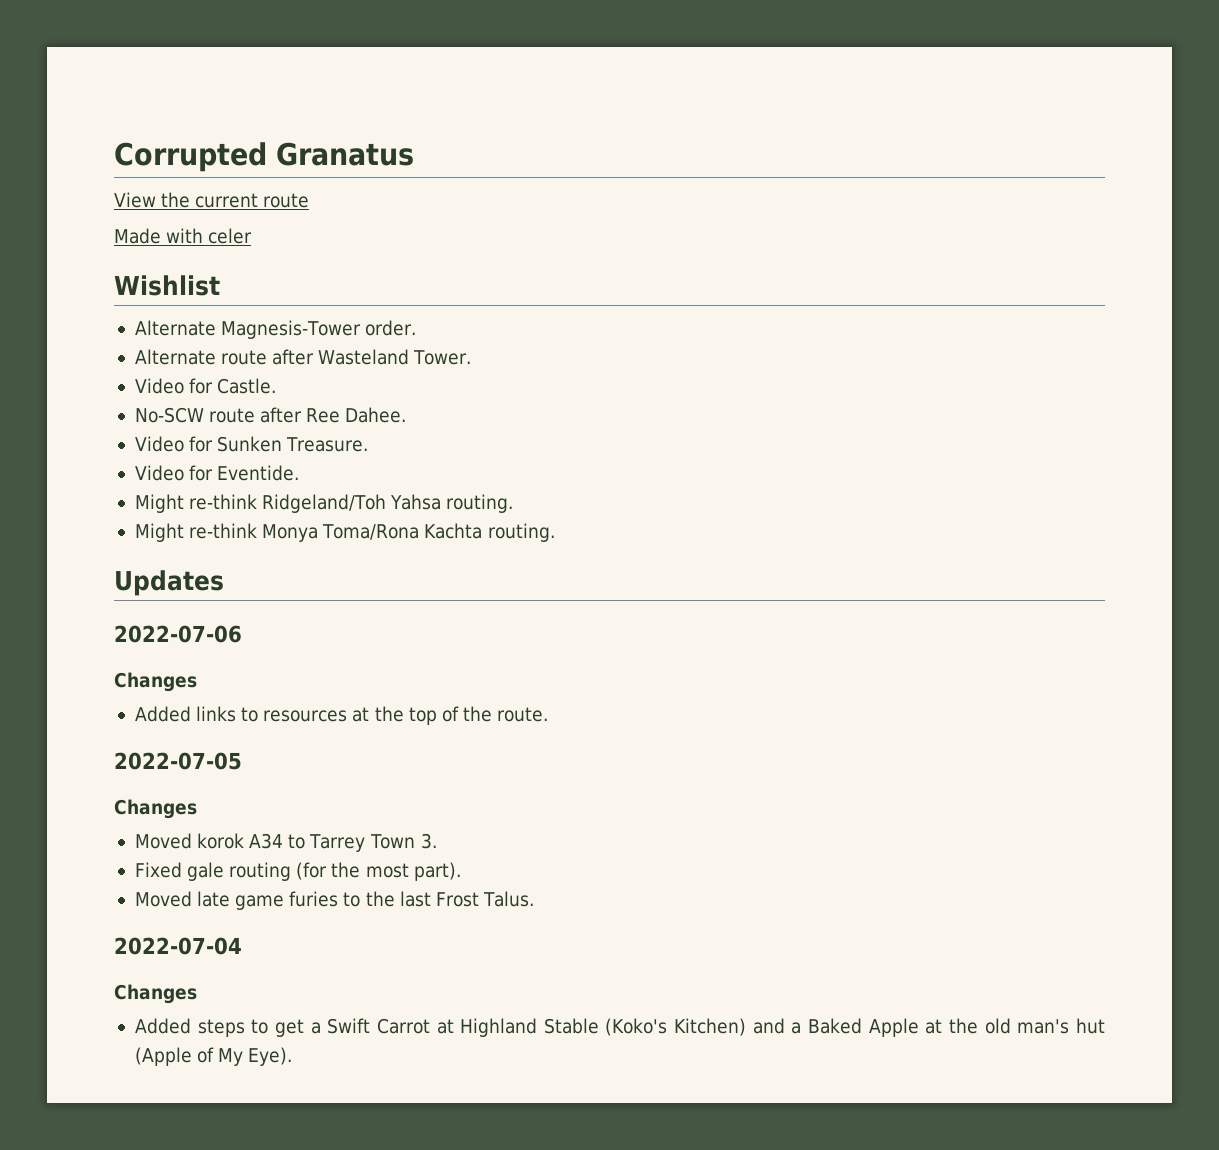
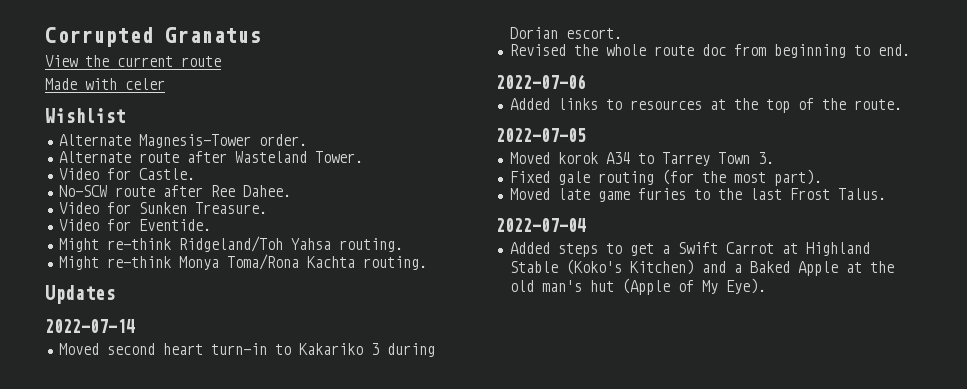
+ 2022-07-14
+ Moved second heart turn-in to Kakariko 3 during Dorian escort.
+ Revised the whole route doc from beginning to end.
  2022-07-06
- Changes
  2022-07-05
- Changes
  2022-07-04
- Changes

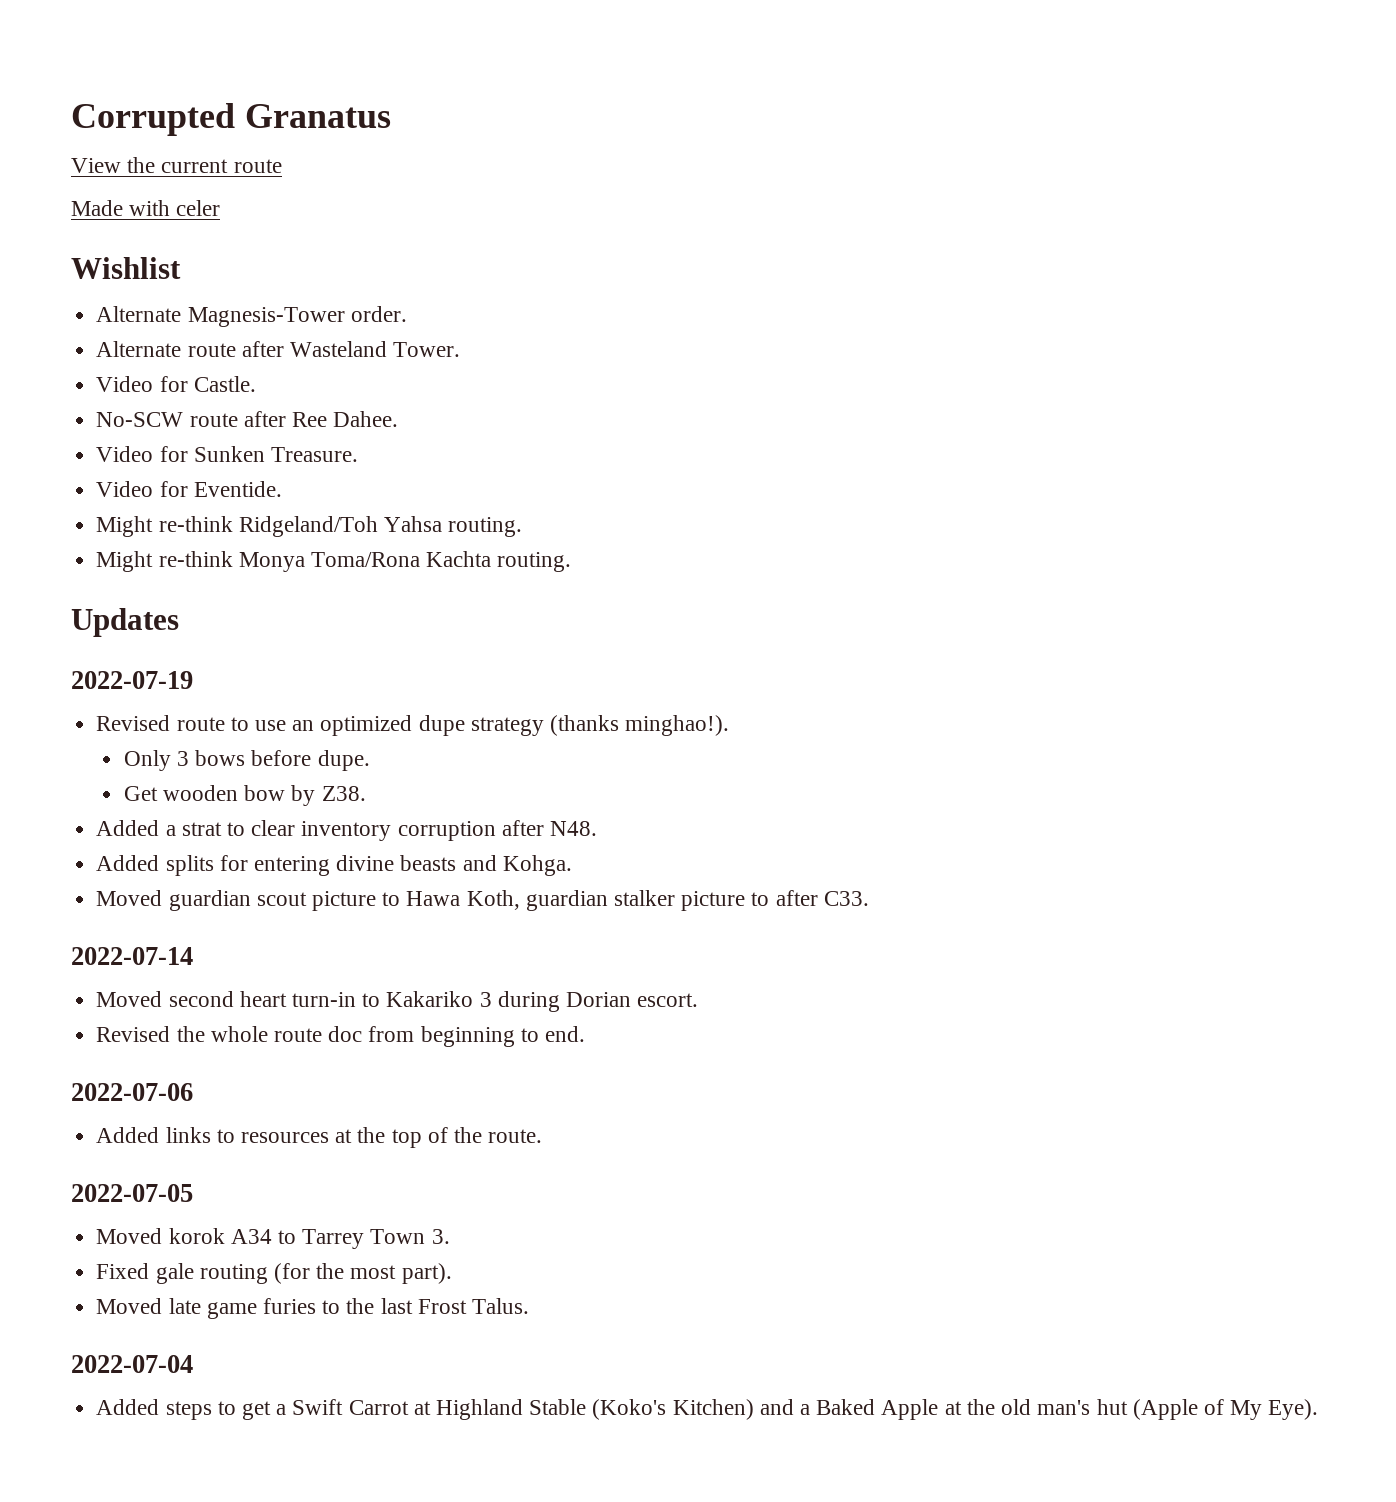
+ 2022-07-19
+ Revised route to use an optimized dupe strategy (thanks minghao!).
+ Only 3 bows before dupe.
+ Get wooden bow by Z38.
+ Added a strat to clear inventory corruption after N48.
+ Added splits for entering divine beasts and Kohga.
+ Moved guardian scout picture to Hawa Koth, guardian stalker picture to after C33.

